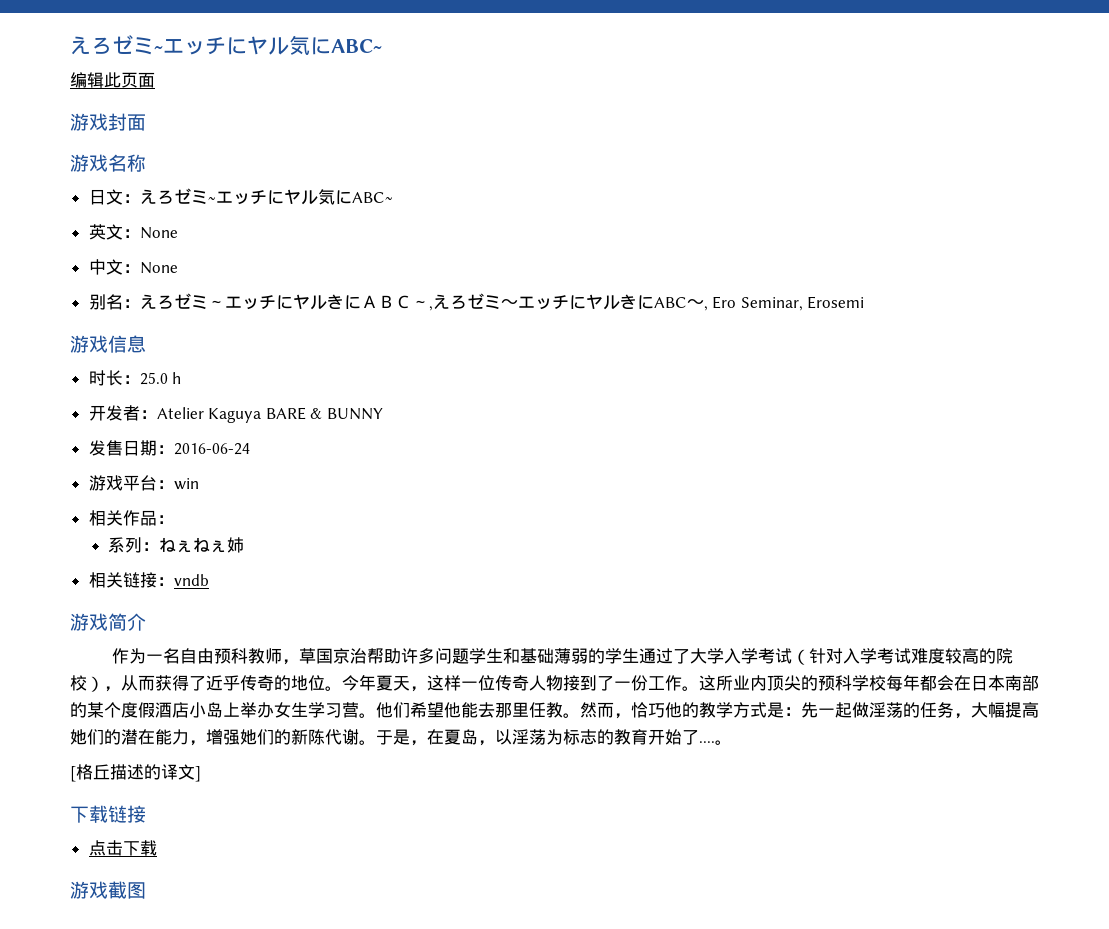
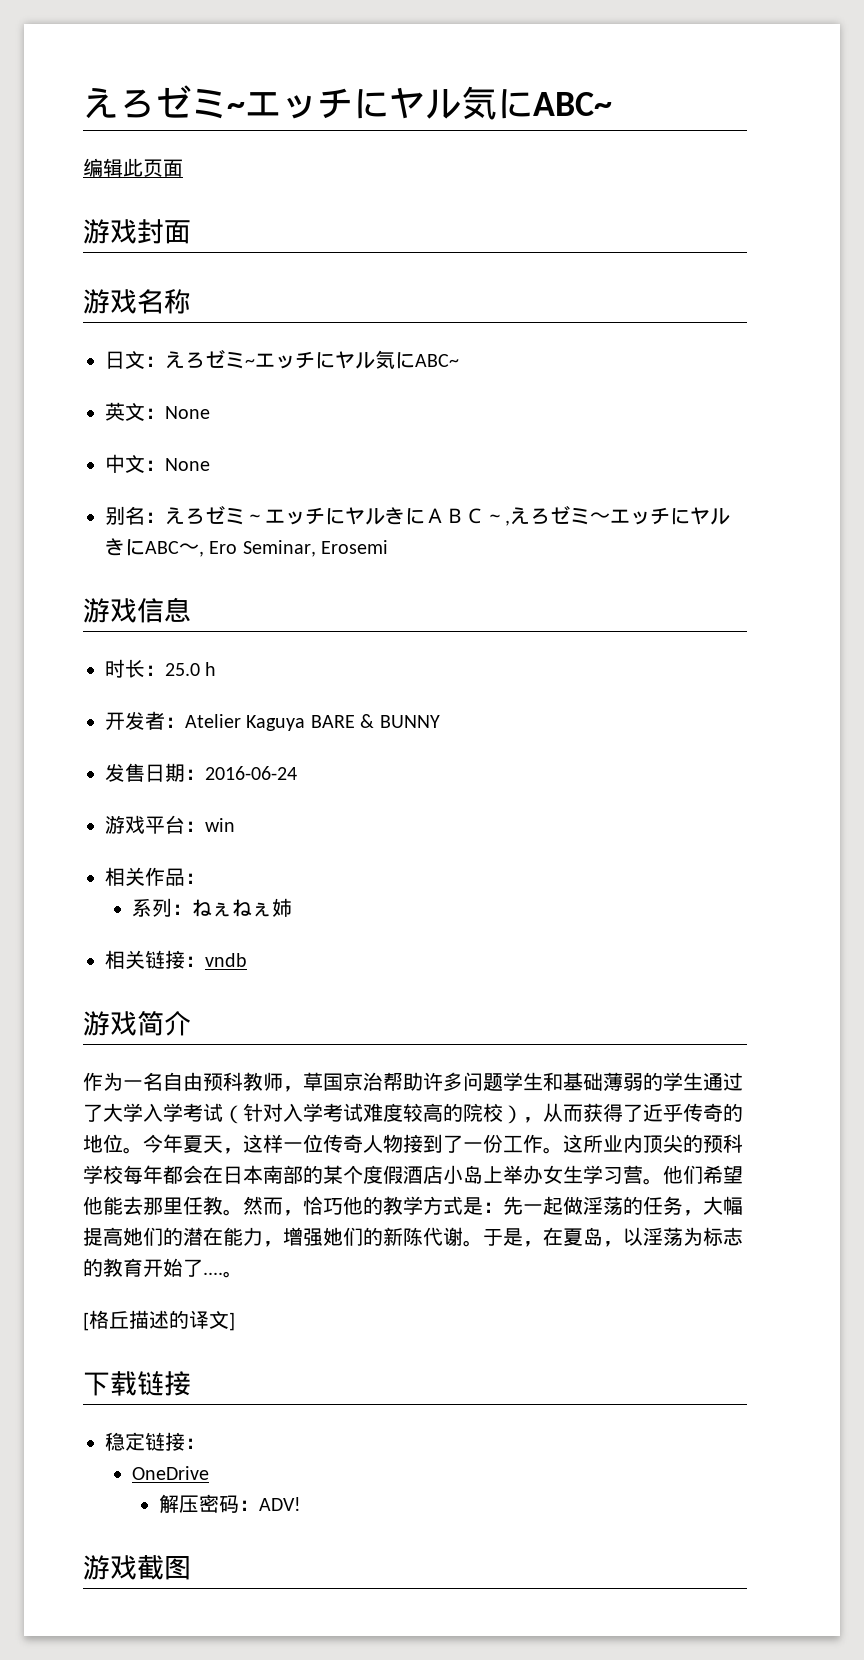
- 点击下载
+ 稳定链接：
+ OneDrive
+ 解压密码：ADV!

